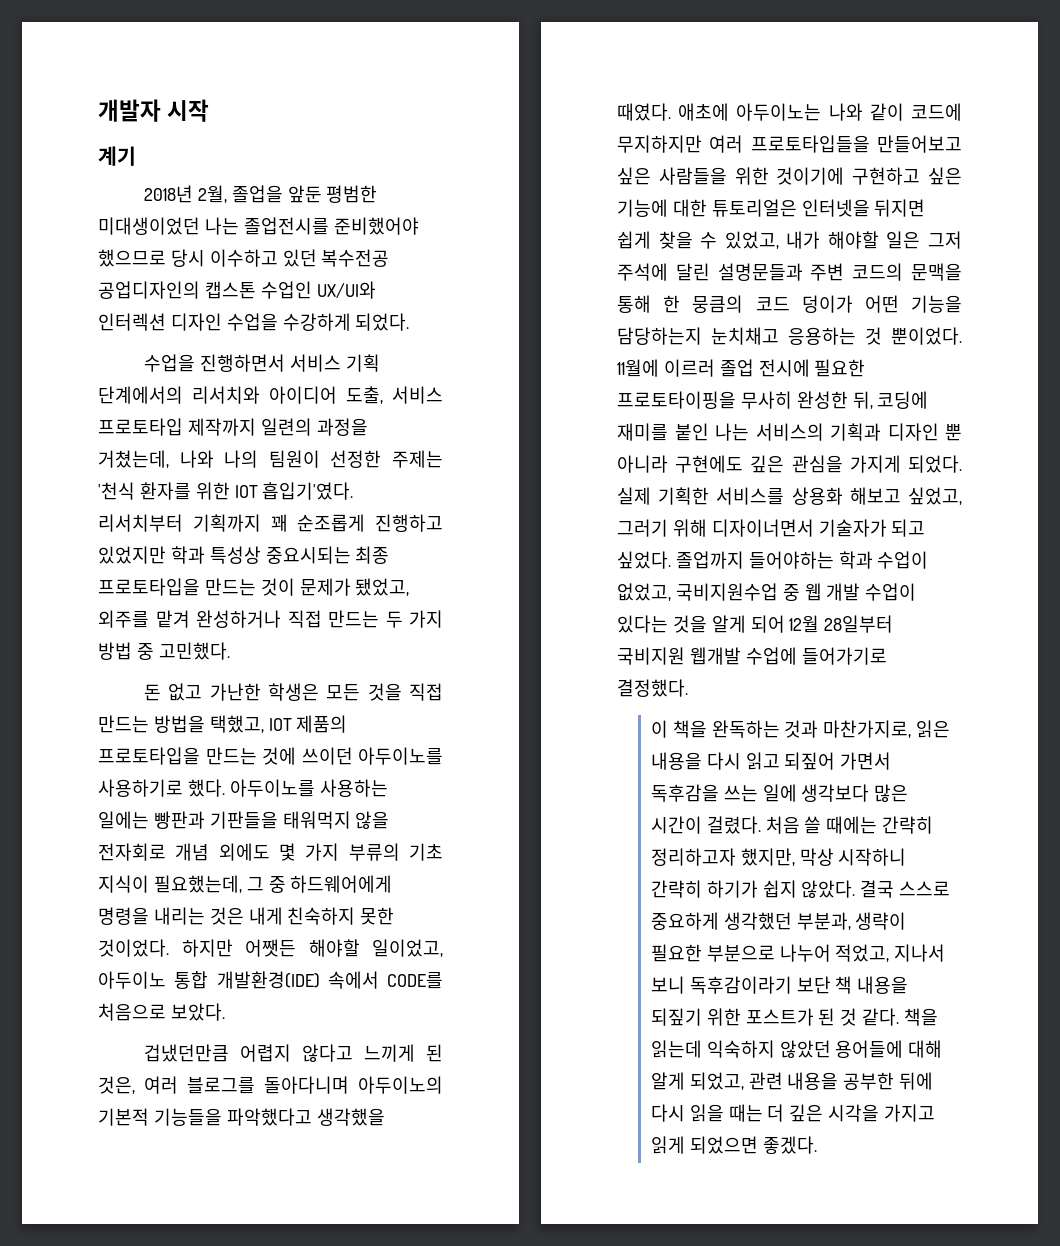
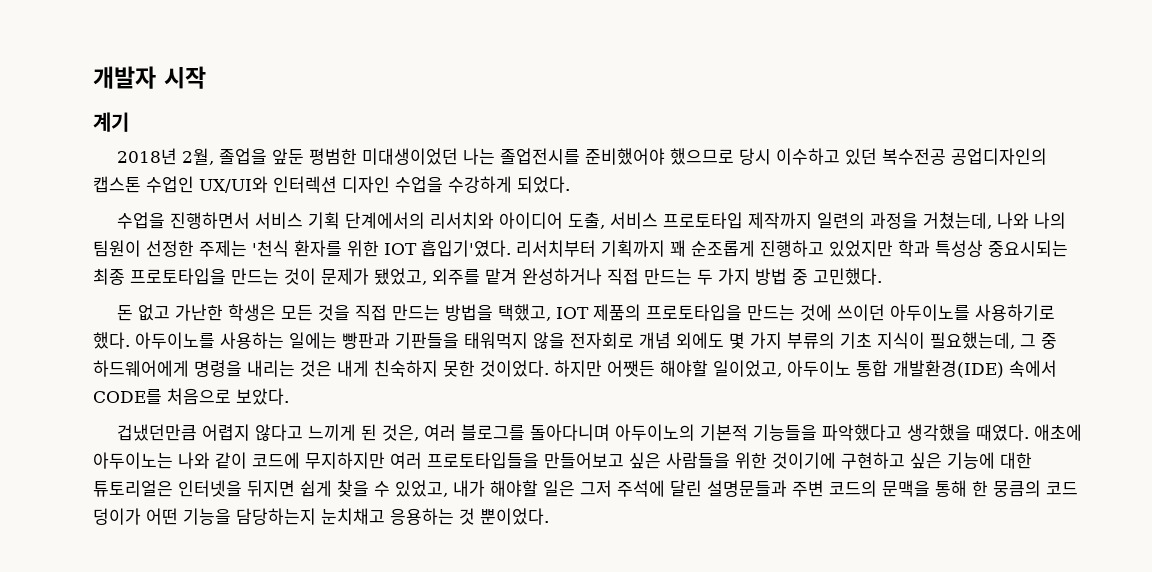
- 11월에 이르러 졸업 전시에 필요한 프로토타이핑을 무사히 완성한 뒤, 코딩에 재미를 붙인 나는 서비스의 기획과 디자인 뿐 아니라 구현에도 깊은 관심을 가지게 되었다. 실제 기획한 서비스를 상용화 해보고 싶었고, 그러기 위해 디자이너면서 기술자가 되고 싶었다. 졸업까지 들어야하는 학과 수업이 없었고, 국비지원수업 중 웹 개발 수업이 있다는 것을 알게 되어 12월 28일부터 국비지원 웹개발 수업에 들어가기로 결정했다.
- 이 책을 완독하는 것과 마찬가지로, 읽은 내용을 다시 읽고 되짚어 가면서 독후감을 쓰는 일에 생각보다 많은 시간이 걸렸다. 처음 쓸 때에는 간략히 정리하고자 했지만, 막상 시작하니 간략히 하기가 쉽지 않았다. 결국 스스로 중요하게 생각했던 부분과, 생략이 필요한 부분으로 나누어 적었고, 지나서 보니 독후감이라기 보단 책 내용을 되짚기 위한 포스트가 된 것 같다. 책을 읽는데 익숙하지 않았던 용어들에 대해 알게 되었고, 관련 내용을 공부한 뒤에 다시 읽을 때는 더 깊은 시각을 가지고 읽게 되었으면 좋겠다.

